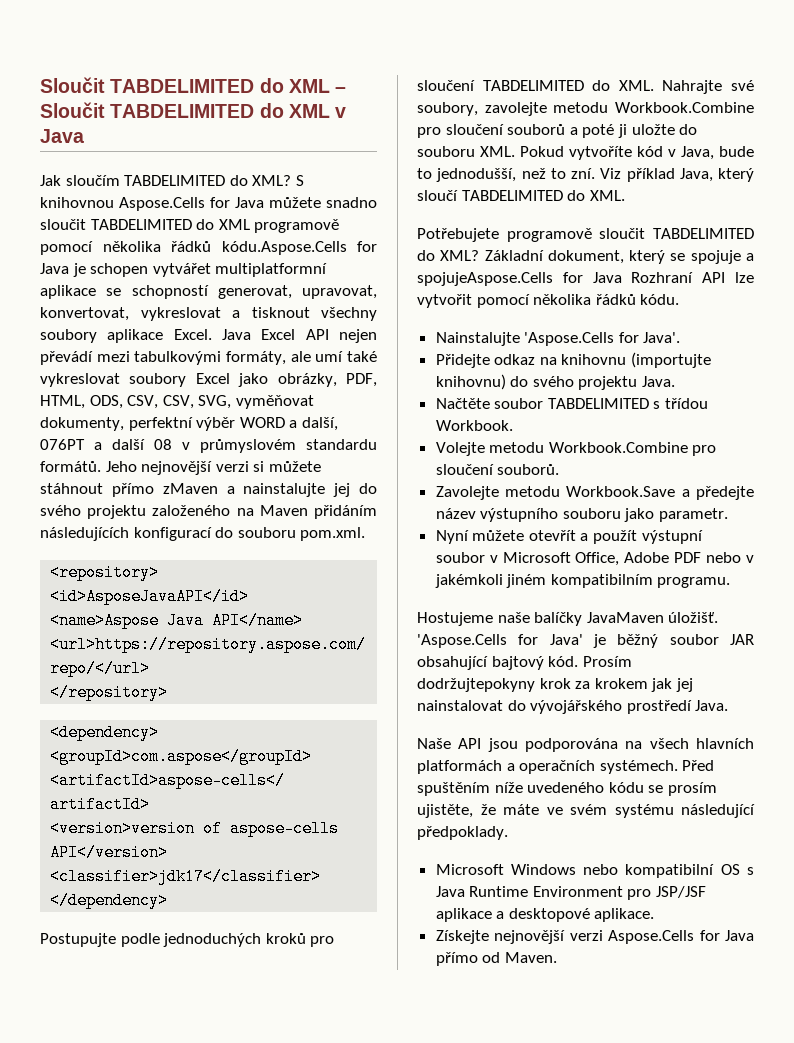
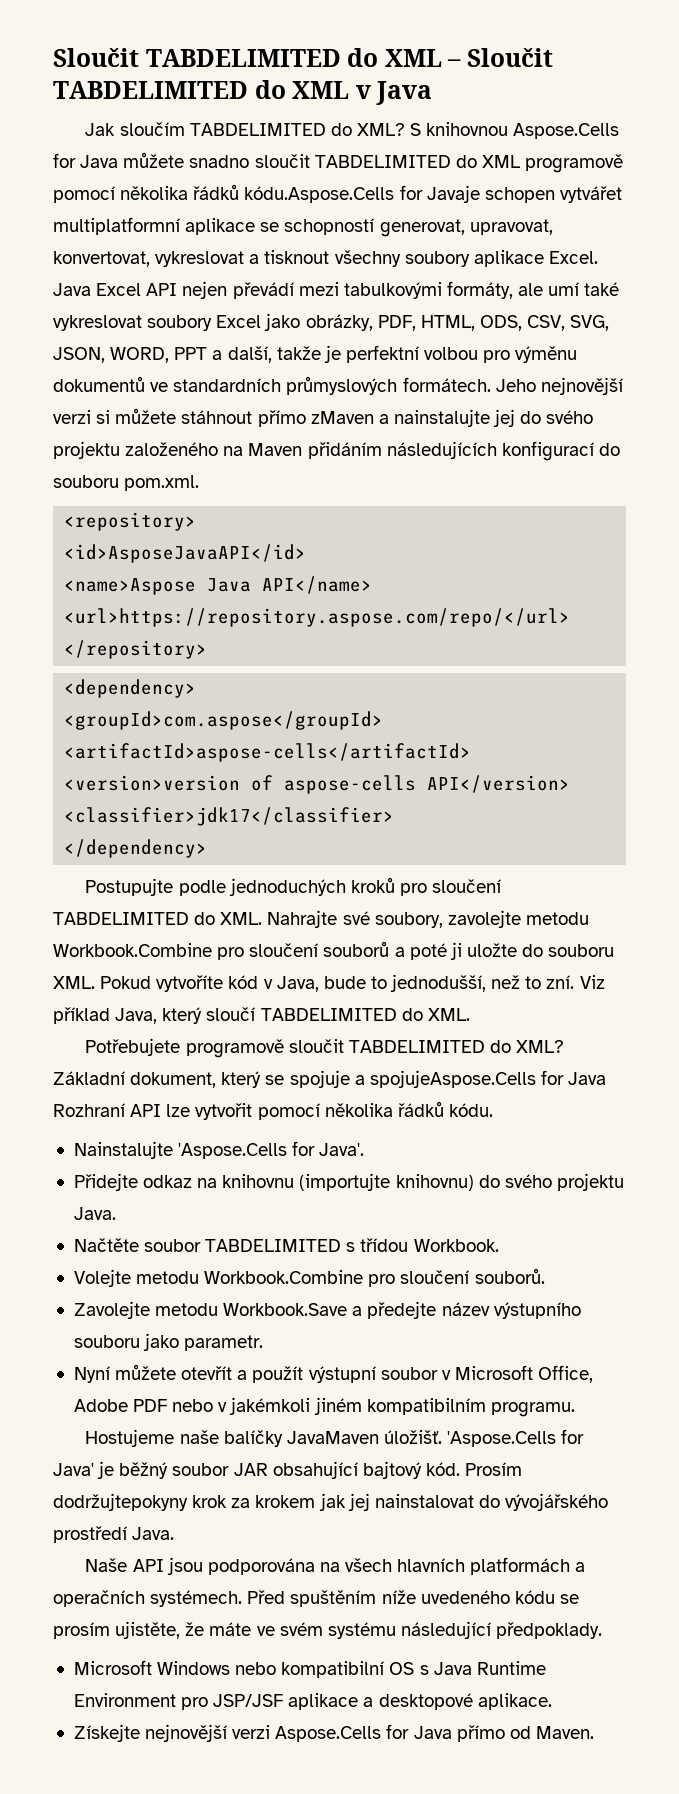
- S knihovnou Aspose.Cells for Java můžete snadno sloučit TABDELIMITED do XML programově pomocí několika řádků kódu.Aspose.Cells for Java je schopen vytvářet multiplatformní aplikace se schopností generovat, upravovat, konvertovat, vykreslovat a tisknout všechny soubory aplikace Excel.
+ S knihovnou Aspose.Cells for Java můžete snadno sloučit TABDELIMITED do XML programově pomocí několika řádků kódu.Aspose.Cells for Javaje schopen vytvářet multiplatformní aplikace se schopností generovat, upravovat, konvertovat, vykreslovat a tisknout všechny soubory aplikace Excel.
- Java Excel API nejen převádí mezi tabulkovými formáty, ale umí také vykreslovat soubory Excel jako obrázky, PDF, HTML, ODS, CSV, CSV, SVG, vyměňovat dokumenty, perfektní výběr WORD a další, 076PT a další 08 v průmyslovém standardu formátů.
+ Java Excel API nejen převádí mezi tabulkovými formáty, ale umí také vykreslovat soubory Excel jako obrázky, PDF, HTML, ODS, CSV, SVG, JSON, WORD, PPT a další, takže je perfektní volbou pro výměnu dokumentů ve standardních průmyslových formátech.

